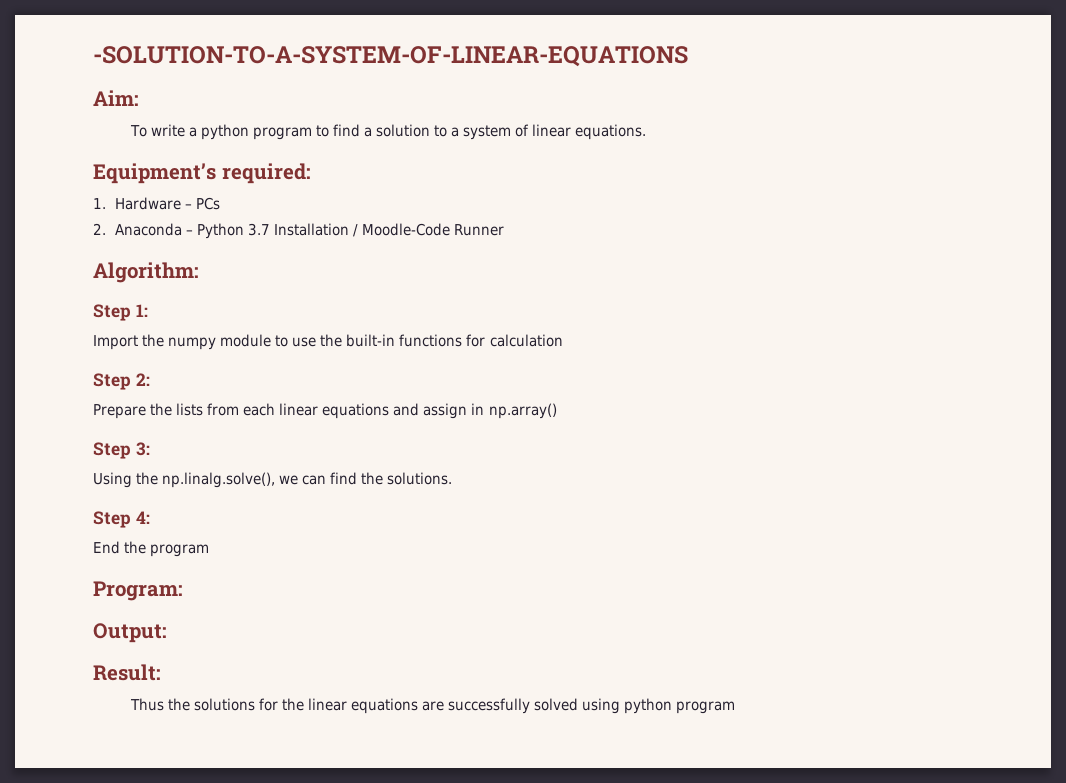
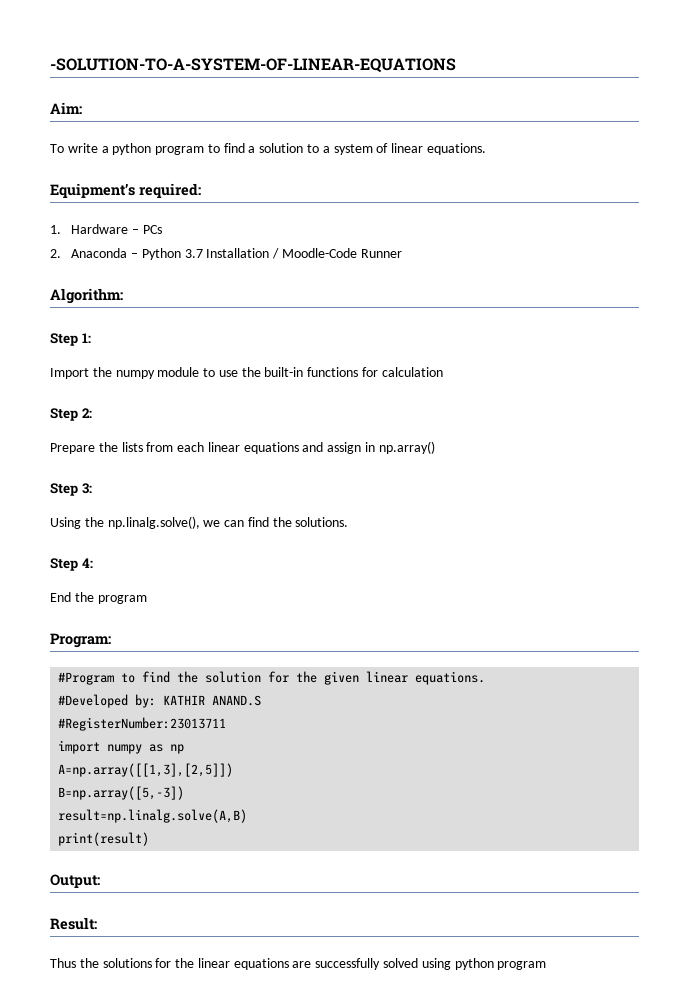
+ #Program to find the solution for the given linear equations.
+ #Developed by: KATHIR ANAND.S
+ #RegisterNumber:23013711
+ import numpy as np
+ A=np.array([[1,3],[2,5]])
+ B=np.array([5,-3])
+ result=np.linalg.solve(A,B)
+ print(result)

